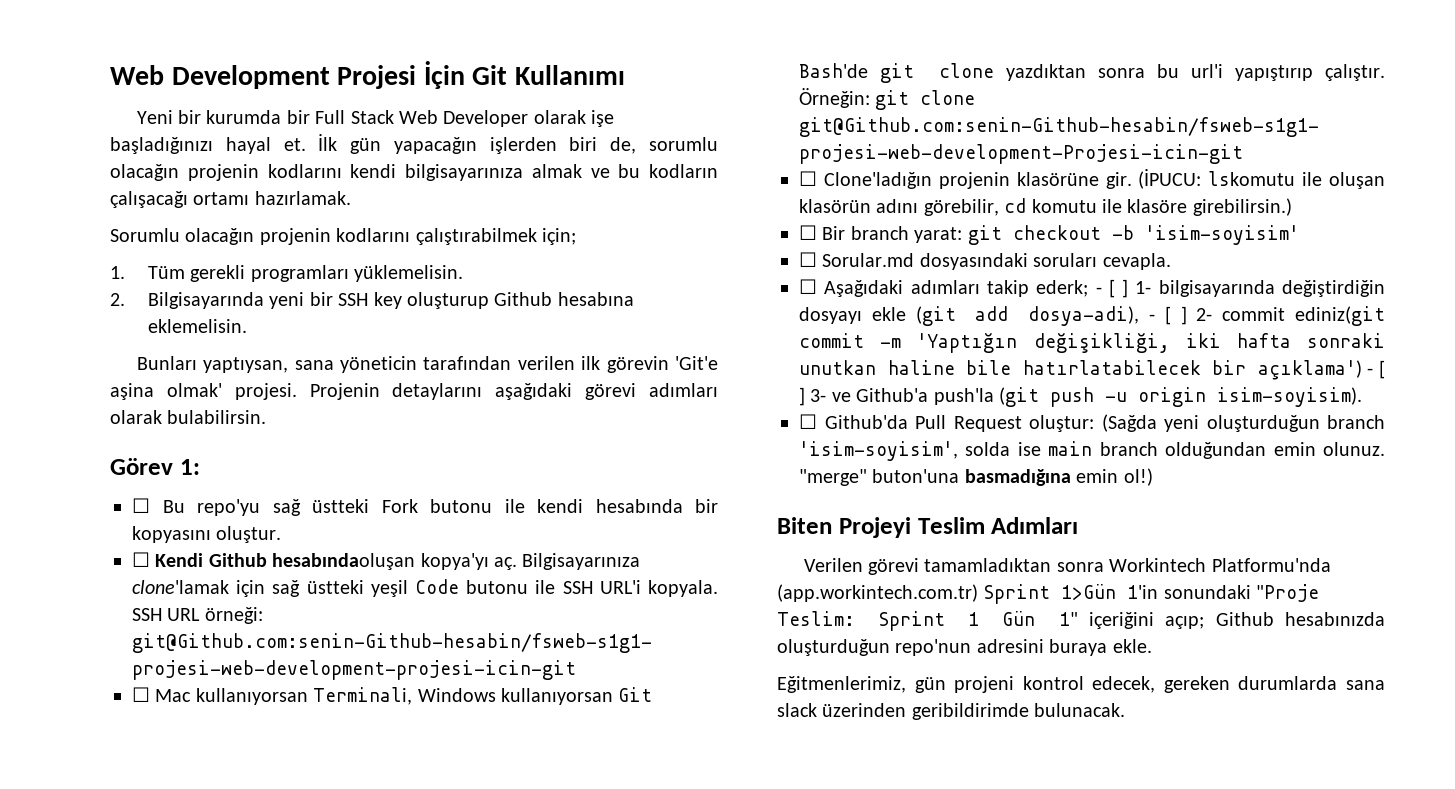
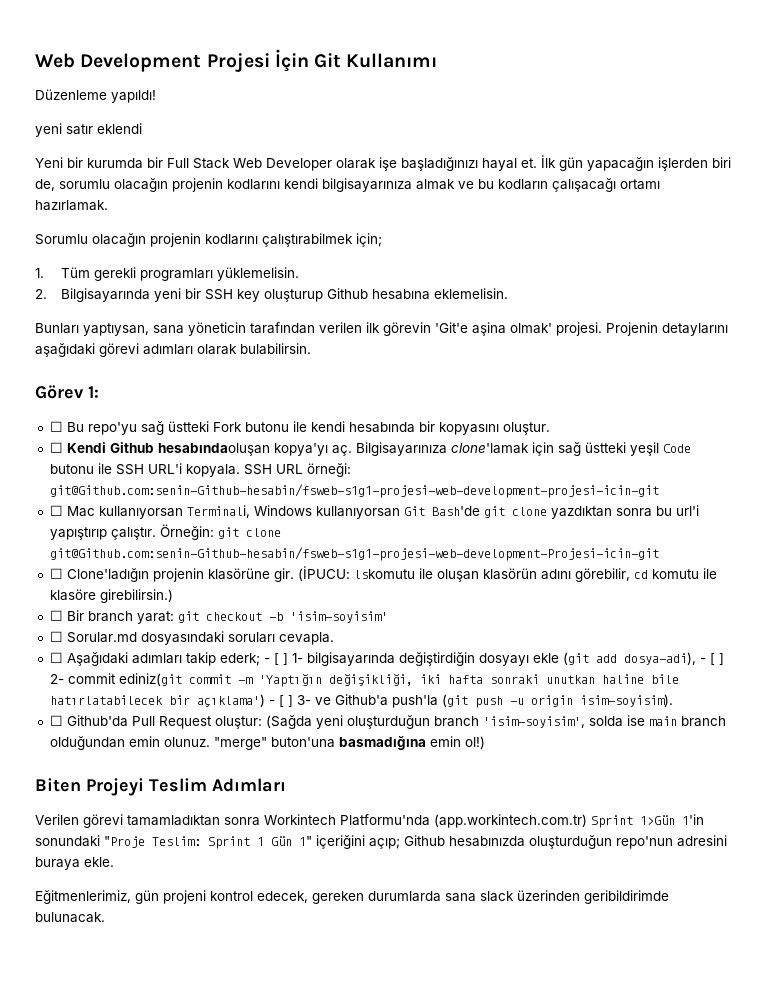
+ Düzenleme yapıldı!
+ yeni satır eklendi

